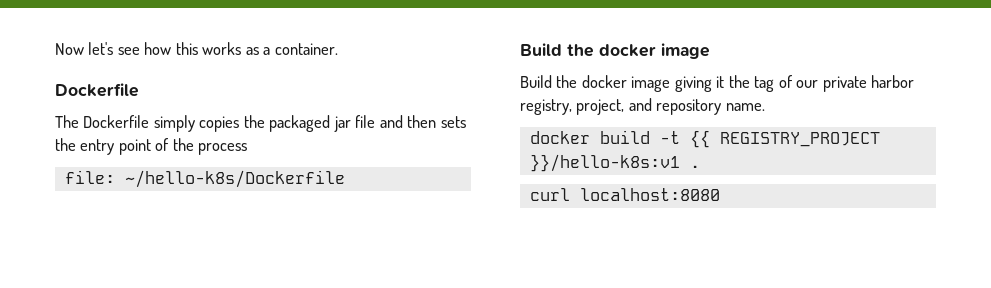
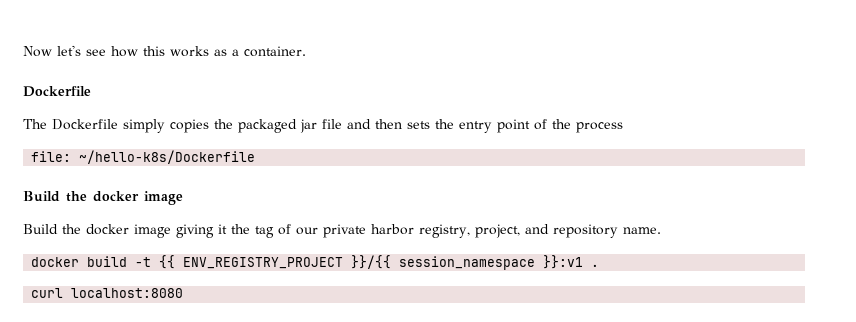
- docker build -t {{ REGISTRY_PROJECT }}/hello-k8s:v1 .
+ docker build -t {{ ENV_REGISTRY_PROJECT }}/{{ session_namespace }}:v1 .

